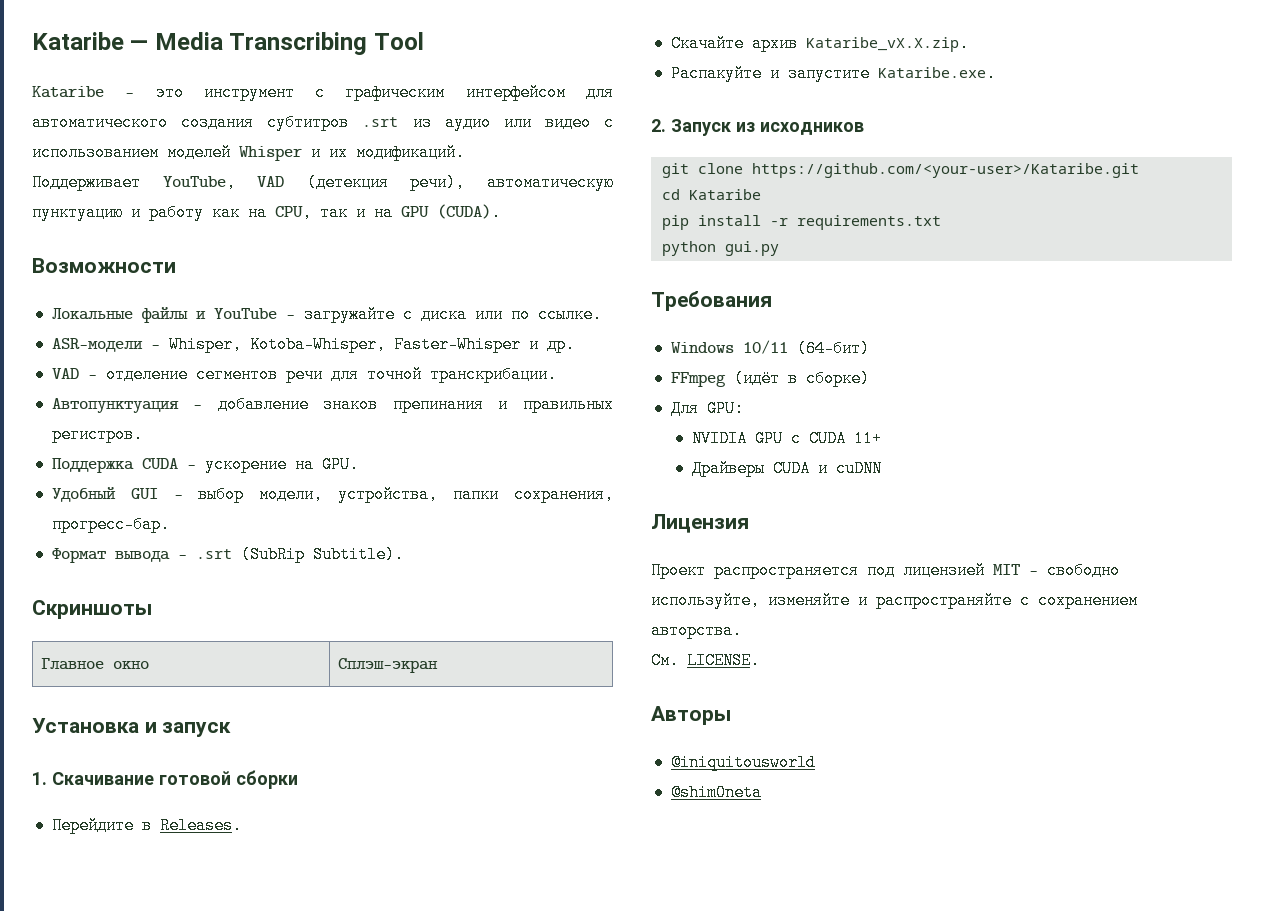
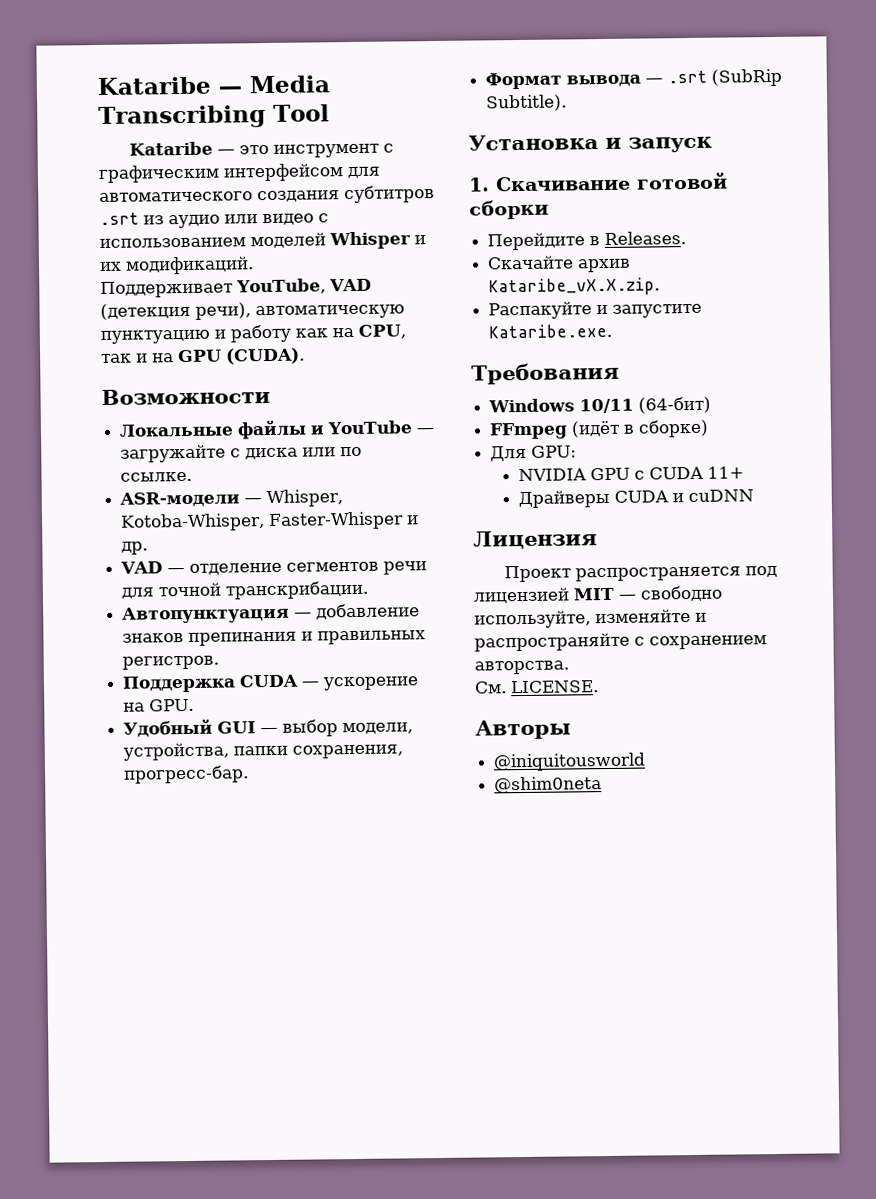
- Скриншоты
- Главное окно | Сплэш-экран
- 2. Запуск из исходников
- git clone https://github.com/<your-user>/Kataribe.git
- cd Kataribe
- pip install -r requirements.txt
- python gui.py

